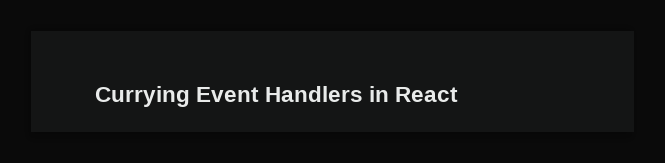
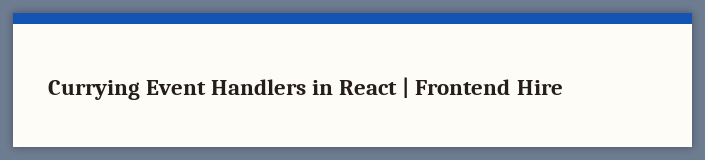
- Currying Event Handlers in React
+ Currying Event Handlers in React | Frontend Hire

